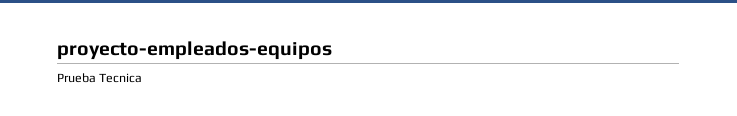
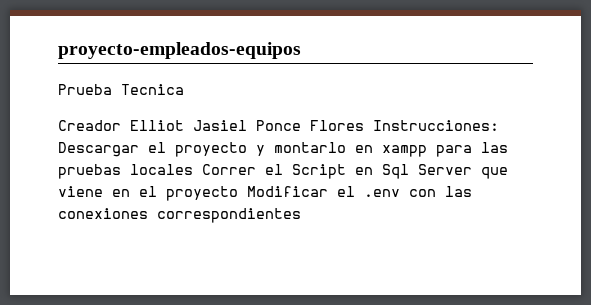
+ Creador Elliot Jasiel Ponce Flores Instrucciones: Descargar el proyecto y montarlo en xampp para las pruebas locales Correr el Script en Sql Server que viene en el proyecto Modificar el .env con las conexiones correspondientes

